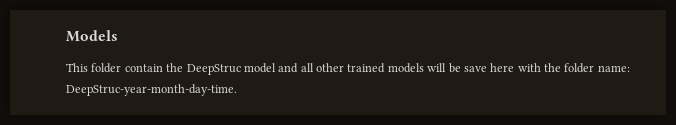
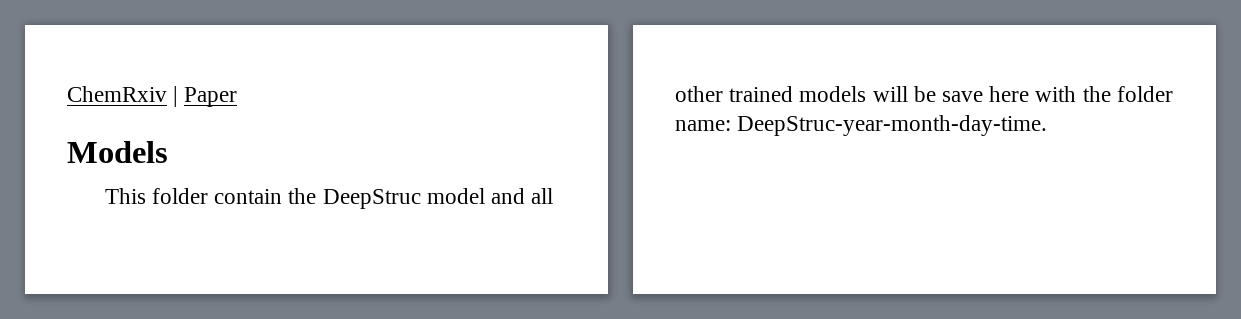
+ ChemRxiv | Paper

